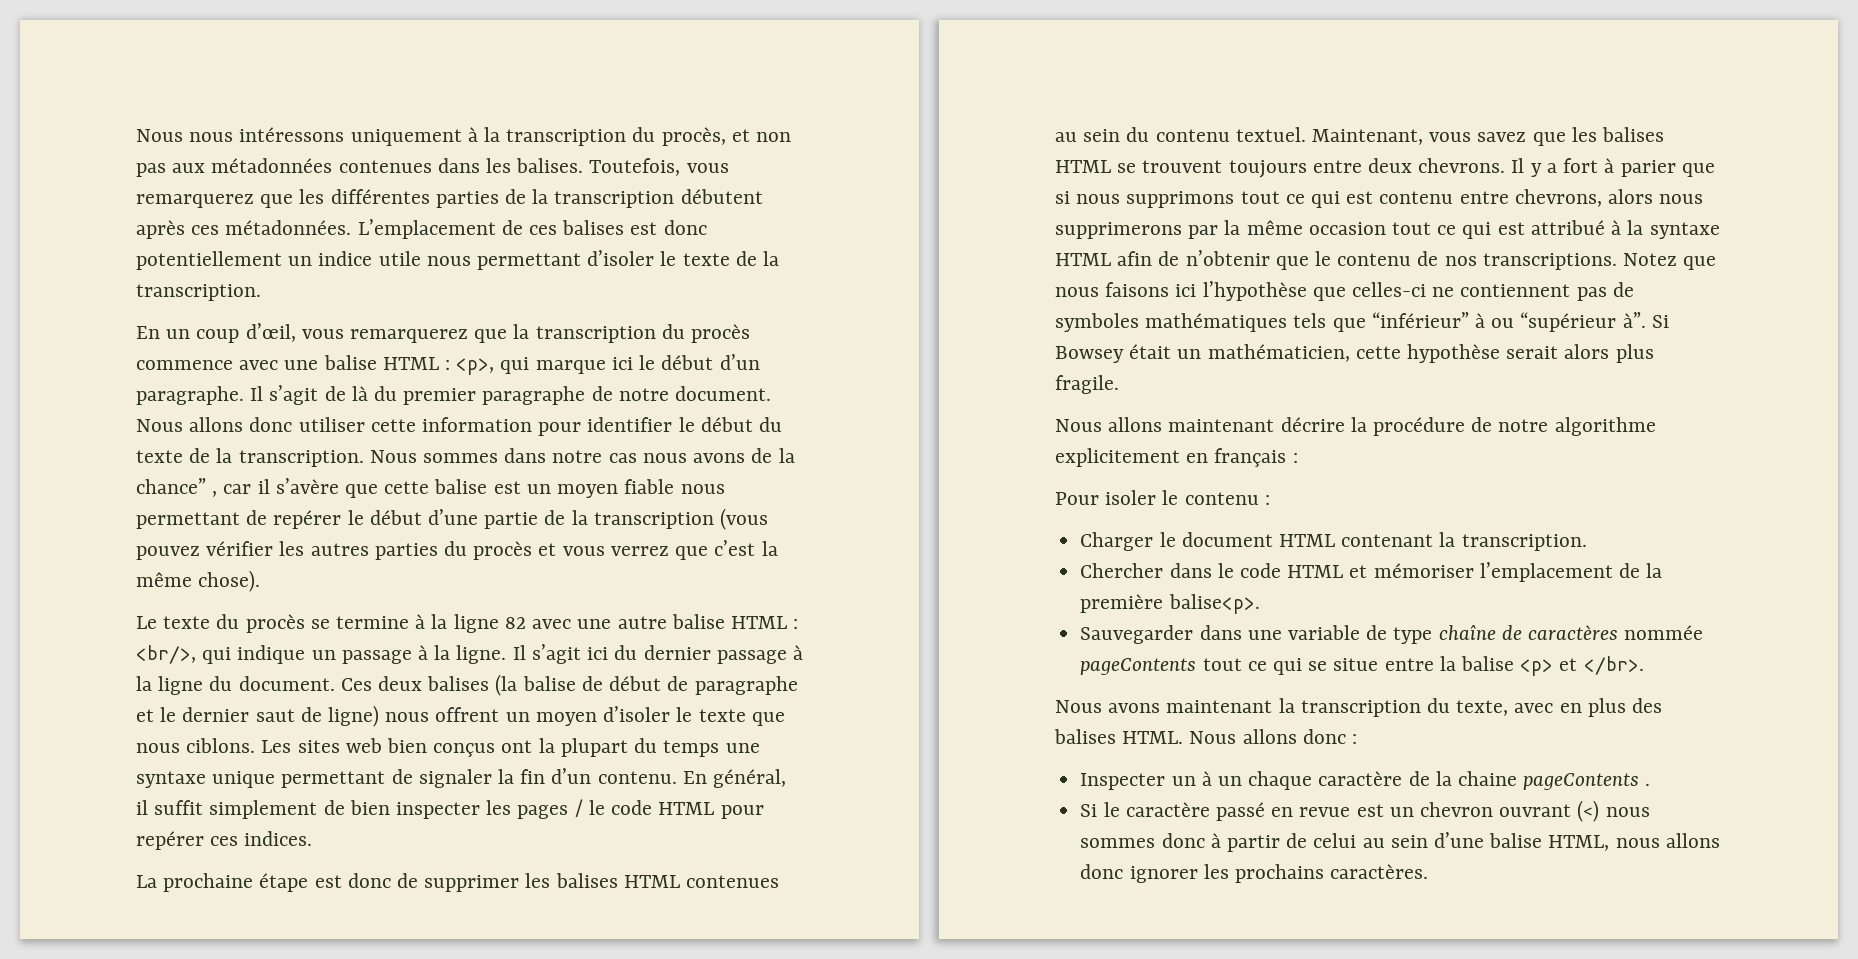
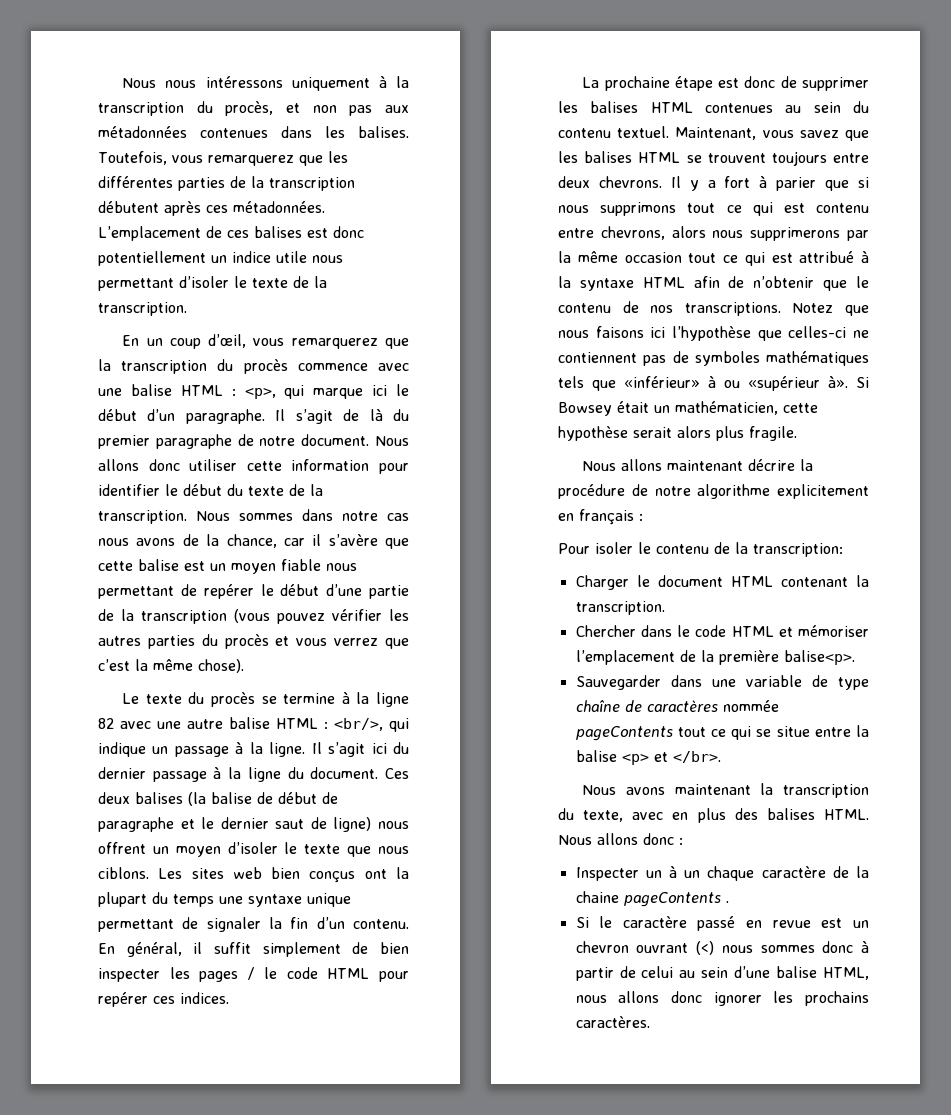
- Nous sommes dans notre cas nous avons de la chance” , car il s’avère que cette balise est un moyen fiable nous permettant de repérer le début d’une partie de la transcription (vous pouvez vérifier les autres parties du procès et vous verrez que c’est la même chose).
+ Nous sommes dans notre cas nous avons de la chance, car il s’avère que cette balise est un moyen fiable nous permettant de repérer le début d’une partie de la transcription (vous pouvez vérifier les autres parties du procès et vous verrez que c’est la même chose).
- Notez que nous faisons ici l’hypothèse que celles-ci ne contiennent pas de symboles mathématiques tels que “inférieur” à ou “supérieur à”.
+ Notez que nous faisons ici l’hypothèse que celles-ci ne contiennent pas de symboles mathématiques tels que «inférieur» à ou «supérieur à».
- Pour isoler le contenu :
+ Pour isoler le contenu de la transcription:

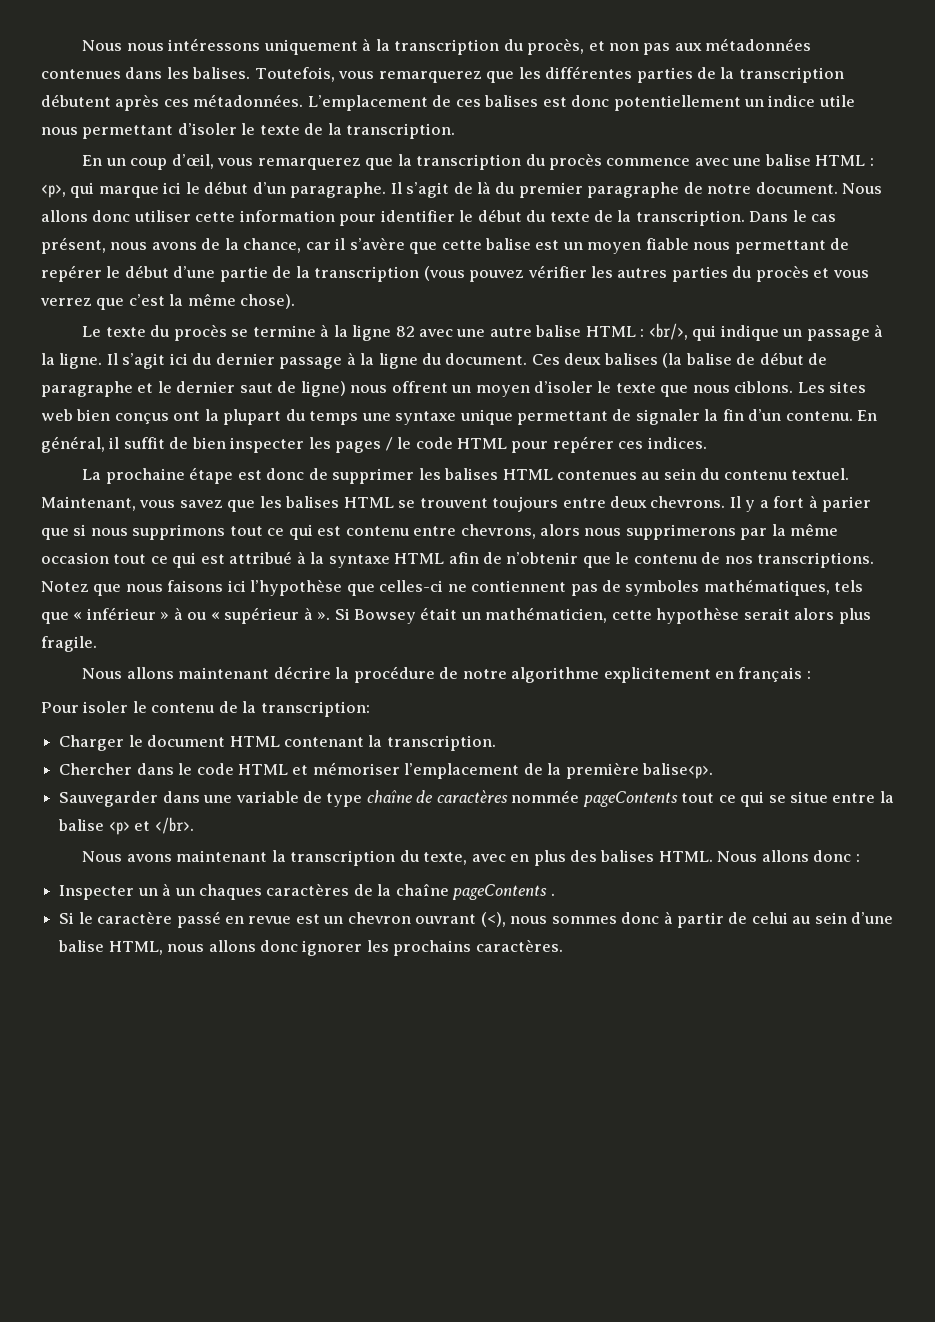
- Nous sommes dans notre cas nous avons de la chance, car il s’avère que cette balise est un moyen fiable nous permettant de repérer le début d’une partie de la transcription (vous pouvez vérifier les autres parties du procès et vous verrez que c’est la même chose).
+ Dans le cas présent, nous avons de la chance, car il s’avère que cette balise est un moyen fiable nous permettant de repérer le début d’une partie de la transcription (vous pouvez vérifier les autres parties du procès et vous verrez que c’est la même chose).
- En général, il suffit simplement de bien inspecter les pages / le code HTML pour repérer ces indices.
+ En général, il suffit de bien inspecter les pages / le code HTML pour repérer ces indices.
- Notez que nous faisons ici l’hypothèse que celles-ci ne contiennent pas de symboles mathématiques tels que «inférieur» à ou «supérieur à».
+ Notez que nous faisons ici l’hypothèse que celles-ci ne contiennent pas de symboles mathématiques, tels que « inférieur » à ou « supérieur à ».
- Inspecter un à un chaque caractère de la chaine pageContents .
+ Inspecter un à un chaques caractères de la chaîne pageContents .
- Si le caractère passé en revue est un chevron ouvrant (<) nous sommes donc à partir de celui au sein d’une balise HTML, nous allons donc ignorer les prochains caractères.
+ Si le caractère passé en revue est un chevron ouvrant (<), nous sommes donc à partir de celui au sein d’une balise HTML, nous allons donc ignorer les prochains caractères.

